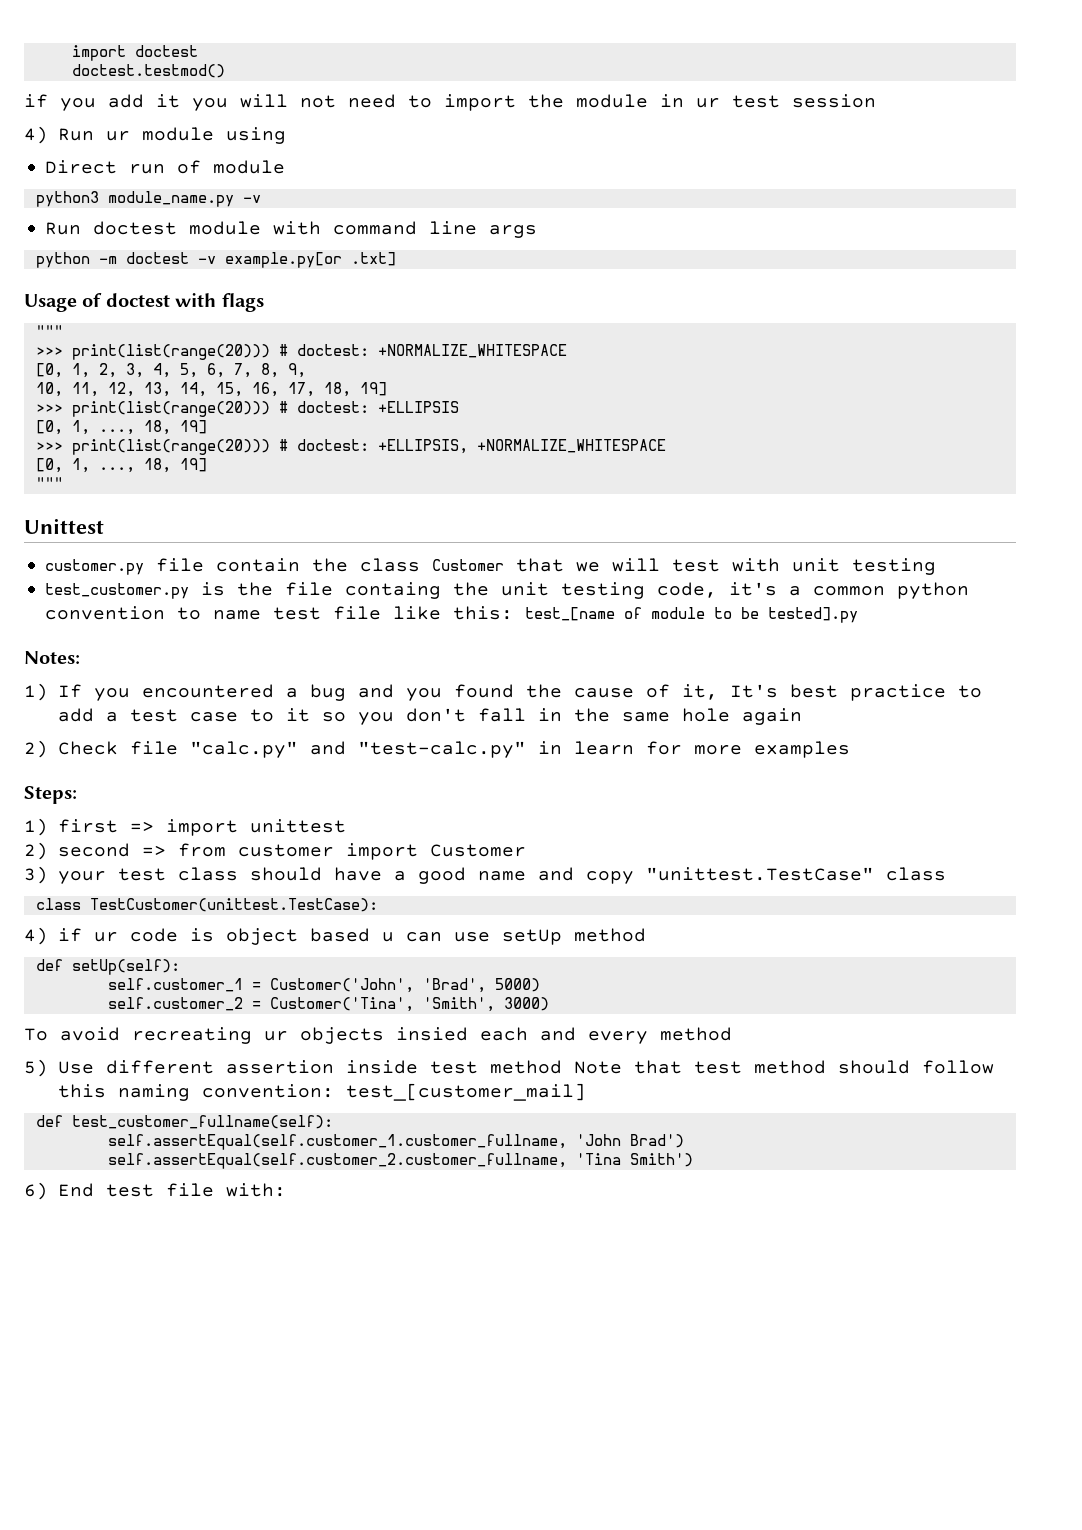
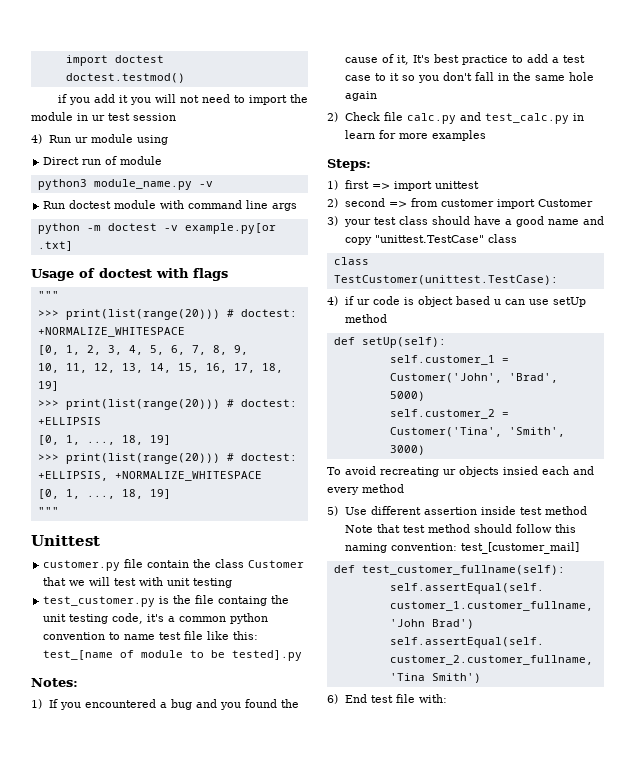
- 2) Check file "calc.py" and "test-calc.py" in learn for more examples
+ 2) Check file calc.py and test_calc.py in learn for more examples

